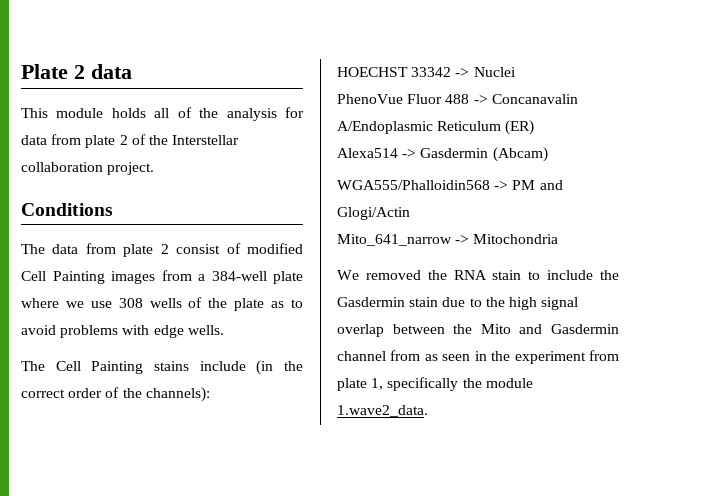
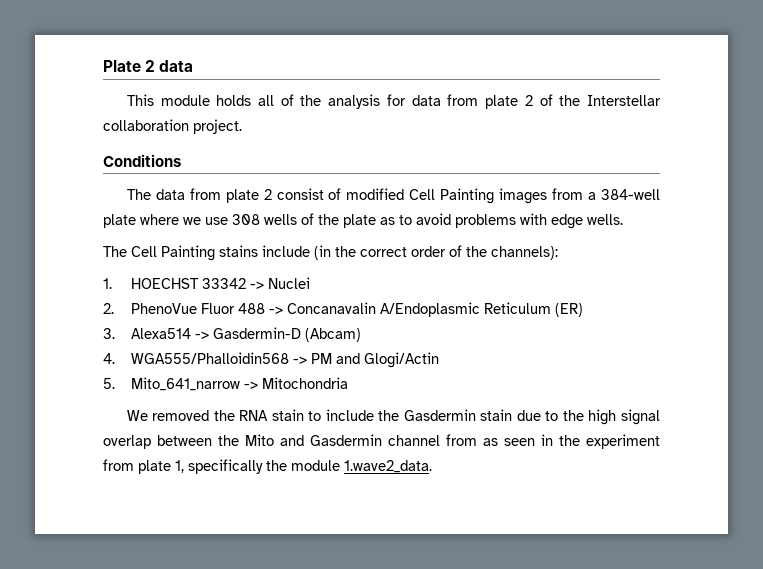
- HOECHST 33342 -> Nuclei
+ 1. HOECHST 33342 -> Nuclei
- PhenoVue Fluor 488 -> Concanavalin A/Endoplasmic Reticulum (ER)
+ 2. PhenoVue Fluor 488 -> Concanavalin A/Endoplasmic Reticulum (ER)
- Alexa514 -> Gasdermin (Abcam)
+ 3. Alexa514 -> Gasdermin-D (Abcam)
- WGA555/Phalloidin568 -> PM and Glogi/Actin
+ 4. WGA555/Phalloidin568 -> PM and Glogi/Actin
- Mito_641_narrow -> Mitochondria
+ 5. Mito_641_narrow -> Mitochondria

